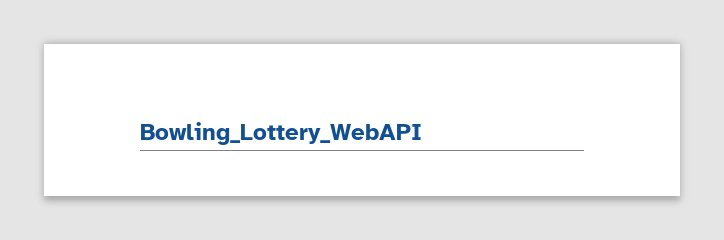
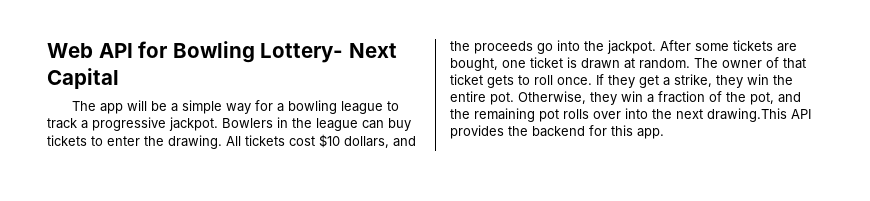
- Bowling_Lottery_WebAPI
+ Web API for Bowling Lottery- Next Capital
+ The app will be a simple way for a bowling league to track a progressive jackpot. Bowlers in the league can buy tickets to enter the drawing. All tickets cost $10 dollars, and the proceeds go into the jackpot. After some tickets are bought, one ticket is drawn at random. The owner of that ticket gets to roll once. If they get a strike, they win the entire pot. Otherwise, they win a fraction of the pot, and the remaining pot rolls over into the next drawing.This API provides the backend for this app.

